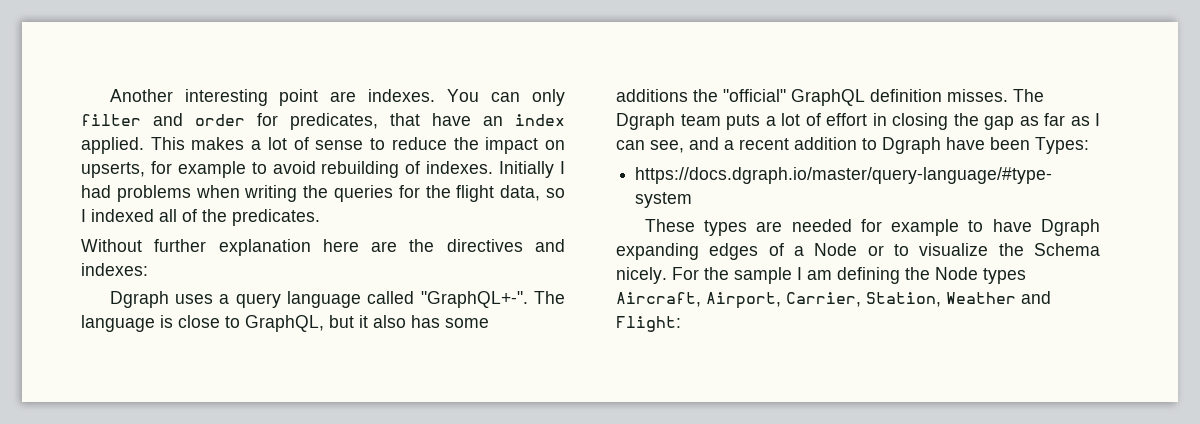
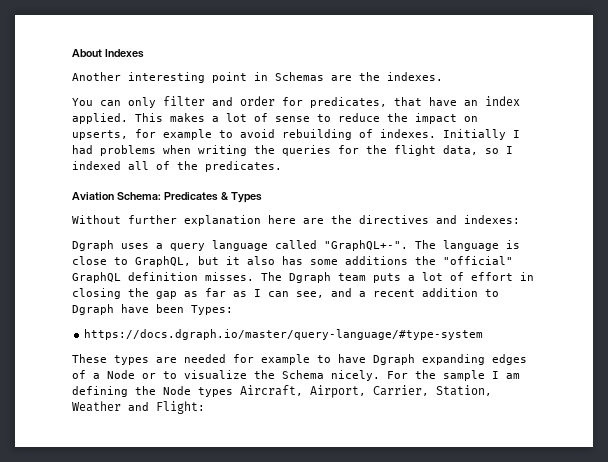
+ About Indexes
- Another interesting point are indexes. You can only filter and order for predicates, that have an index applied.
+ Another interesting point in Schemas are the indexes.
+ You can only filter and order for predicates, that have an index applied.
+ Aviation Schema: Predicates & Types

